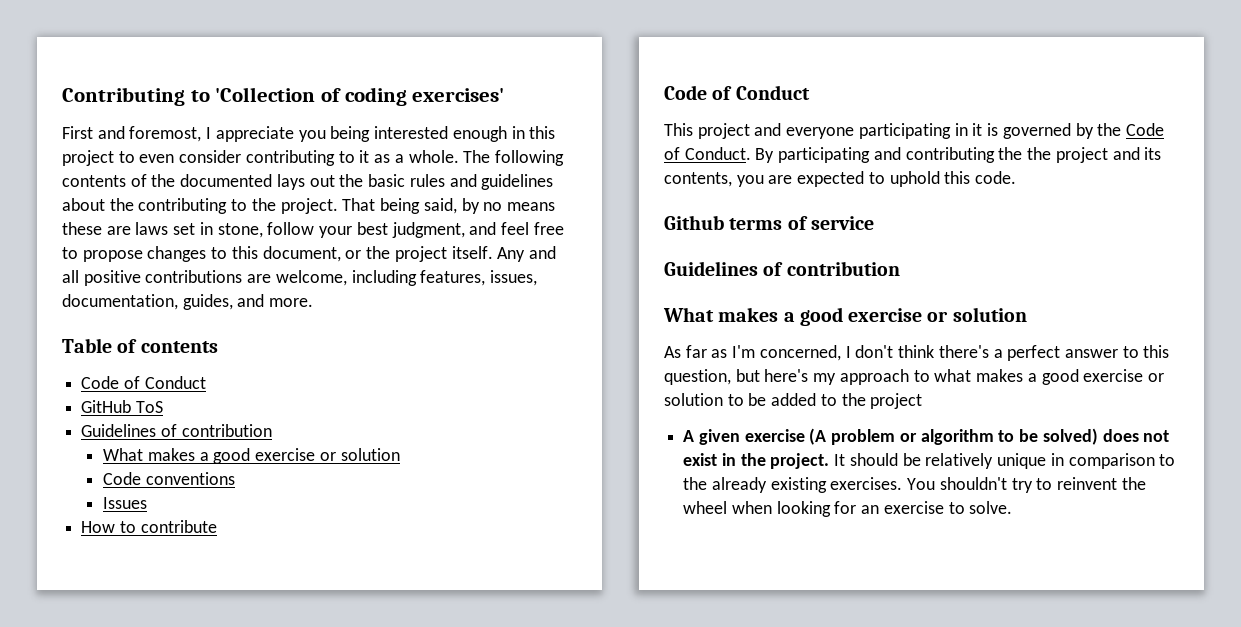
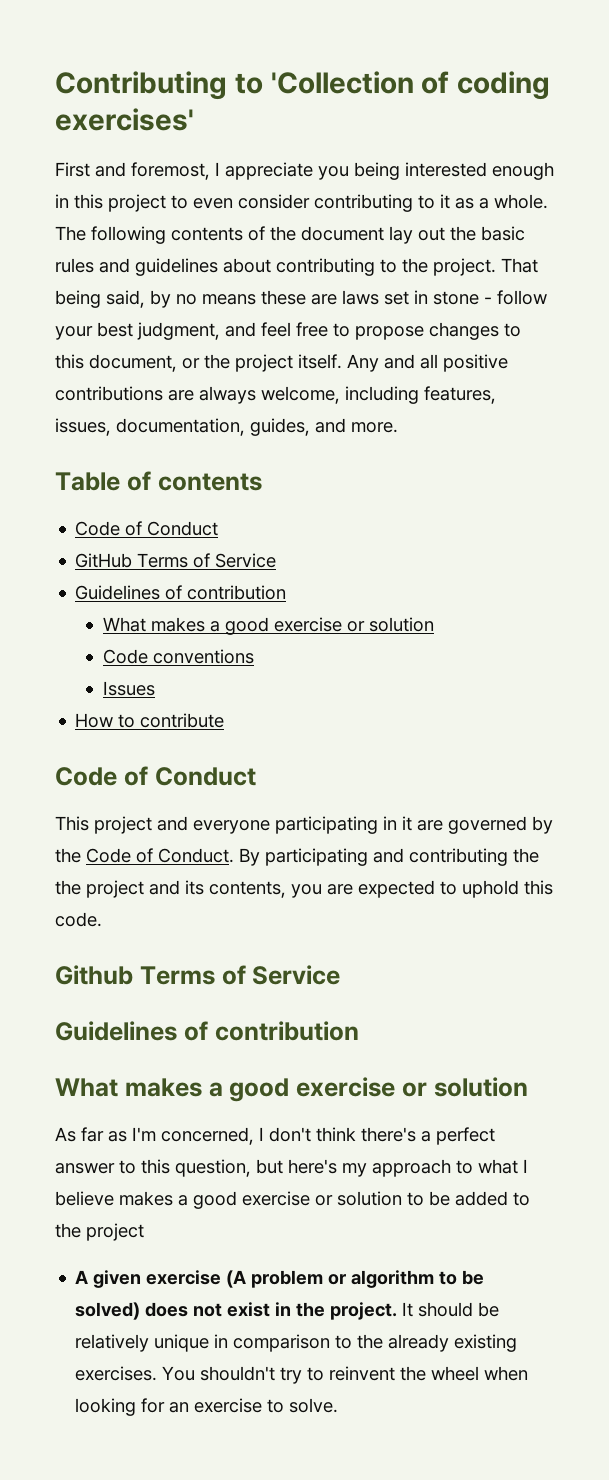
- The following contents of the documented lays out the basic rules and guidelines about the contributing to the project.
+ The following contents of the document lay out the basic rules and guidelines about contributing to the project.
- That being said, by no means these are laws set in stone, follow your best judgment, and feel free to propose changes to this document, or the project itself.
+ That being said, by no means these are laws set in stone - follow your best judgment, and feel free to propose changes to this document, or the project itself.
- Any and all positive contributions are welcome, including features, issues, documentation, guides, and more.
+ Any and all positive contributions are always welcome, including features, issues, documentation, guides, and more.
- GitHub ToS
+ GitHub Terms of Service
- This project and everyone participating in it is governed by the Code of Conduct.
+ This project and everyone participating in it are governed by the Code of Conduct.
- Github terms of service
+ Github Terms of Service
- As far as I'm concerned, I don't think there's a perfect answer to this question, but here's my approach to what makes a good exercise or solution to be added to the project
+ As far as I'm concerned, I don't think there's a perfect answer to this question, but here's my approach to what I believe makes a good exercise or solution to be added to the project

